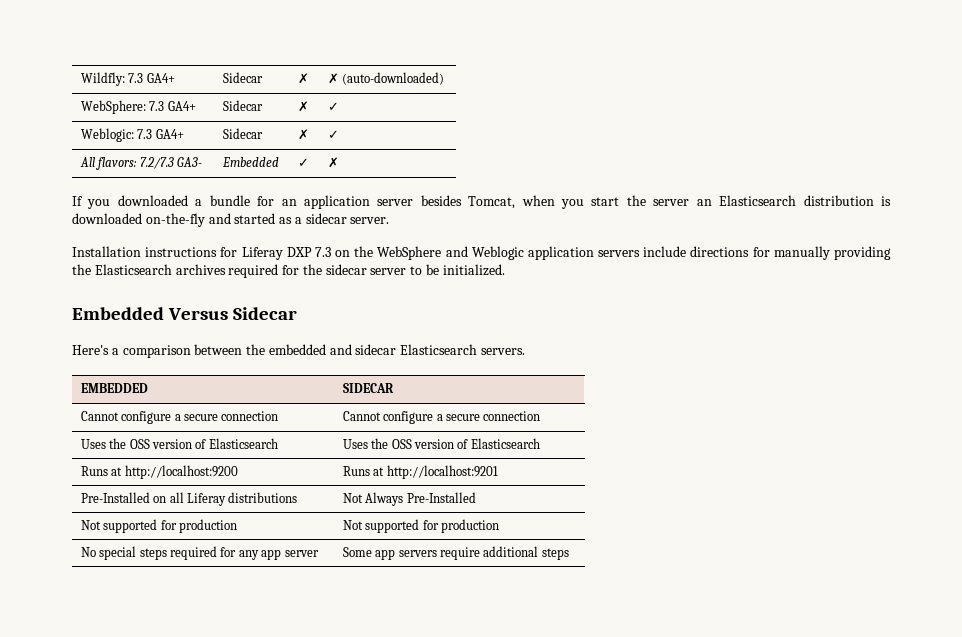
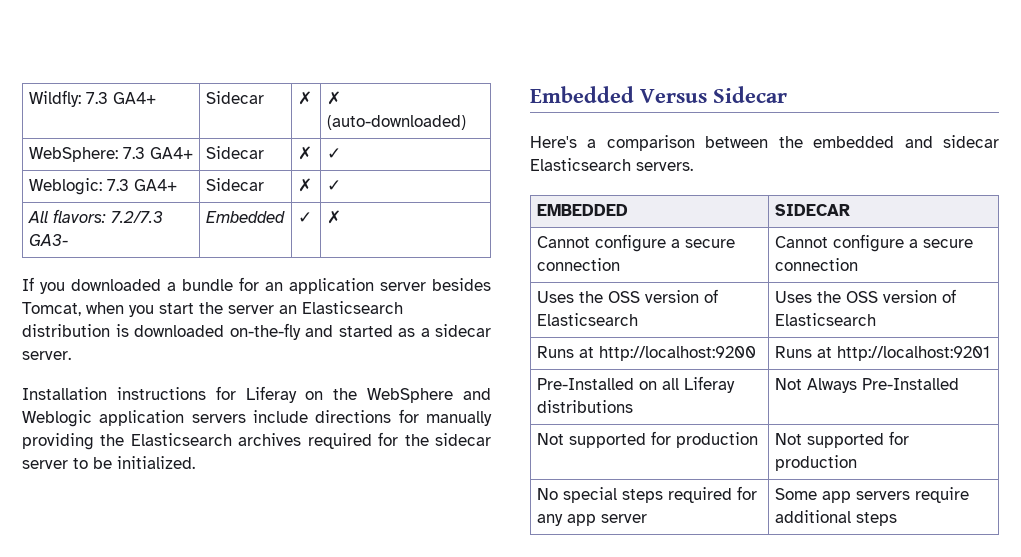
- Installation instructions for Liferay DXP 7.3 on the WebSphere and Weblogic application servers include directions for manually providing the Elasticsearch archives required for the sidecar server to be initialized.
+ Installation instructions for Liferay on the WebSphere and Weblogic application servers include directions for manually providing the Elasticsearch archives required for the sidecar server to be initialized.

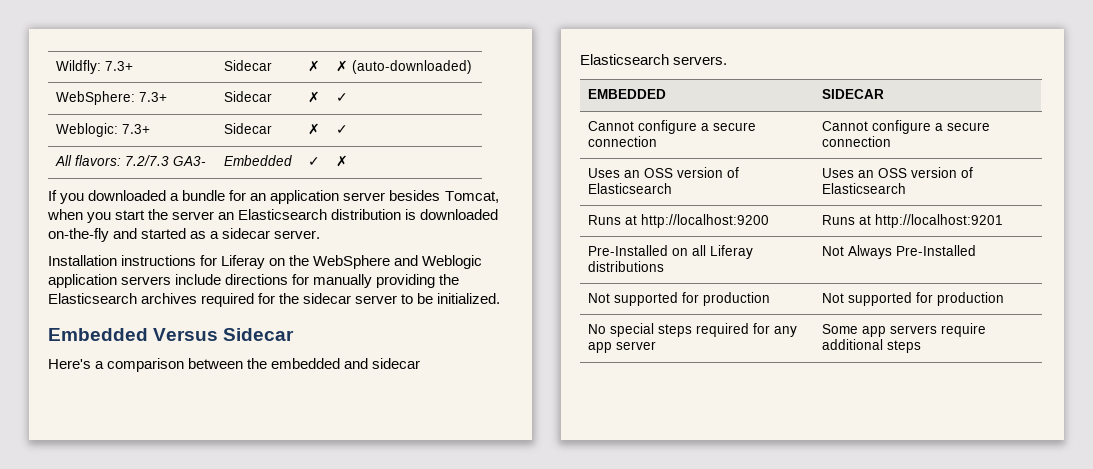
- Wildfly: 7.3 GA4+ | Sidecar | ✗ | ✗ (auto-downloaded)
+ Wildfly: 7.3+ | Sidecar | ✗ | ✗ (auto-downloaded)
- WebSphere: 7.3 GA4+ | Sidecar | ✗ | ✓
+ WebSphere: 7.3+ | Sidecar | ✗ | ✓
- Weblogic: 7.3 GA4+ | Sidecar | ✗ | ✓
+ Weblogic: 7.3+ | Sidecar | ✗ | ✓
- Uses the OSS version of Elasticsearch | Uses the OSS version of Elasticsearch
+ Uses an OSS version of Elasticsearch | Uses an OSS version of Elasticsearch

